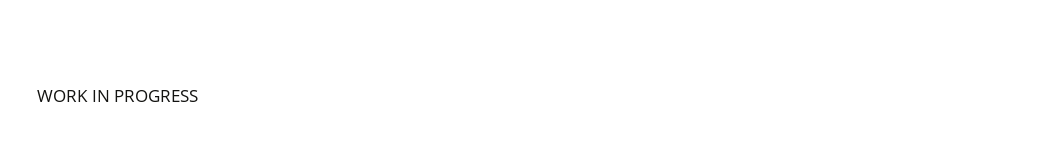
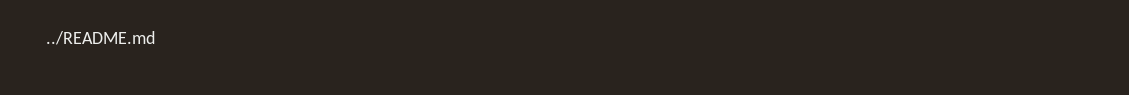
- WORK IN PROGRESS
+ ../README.md

